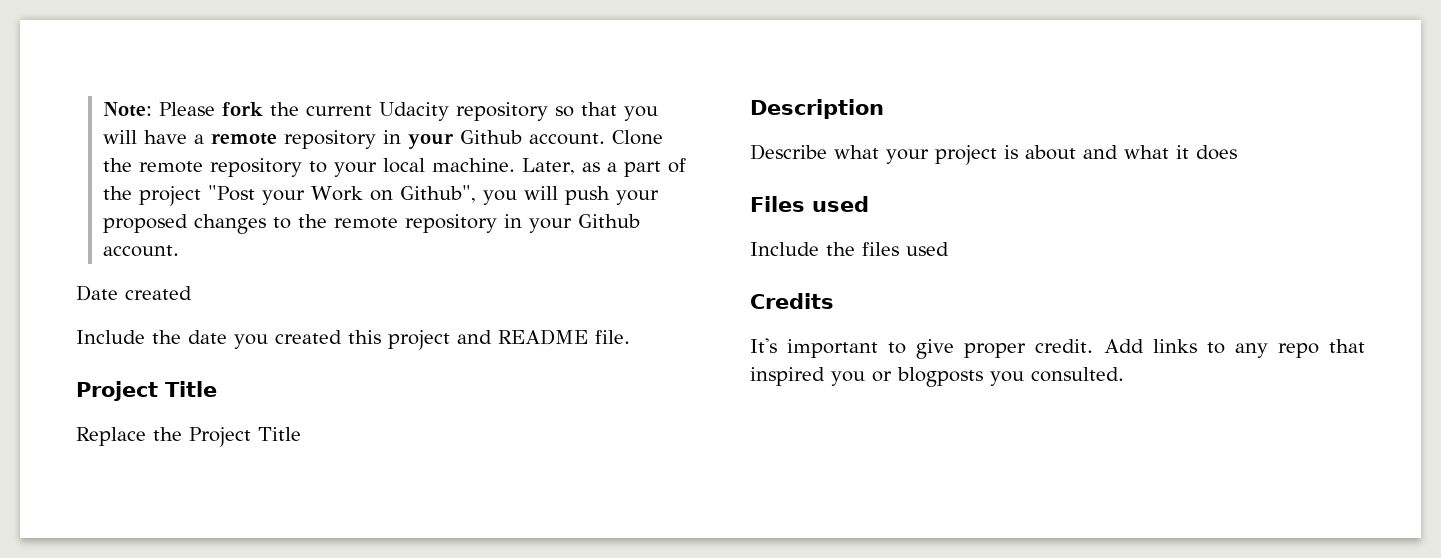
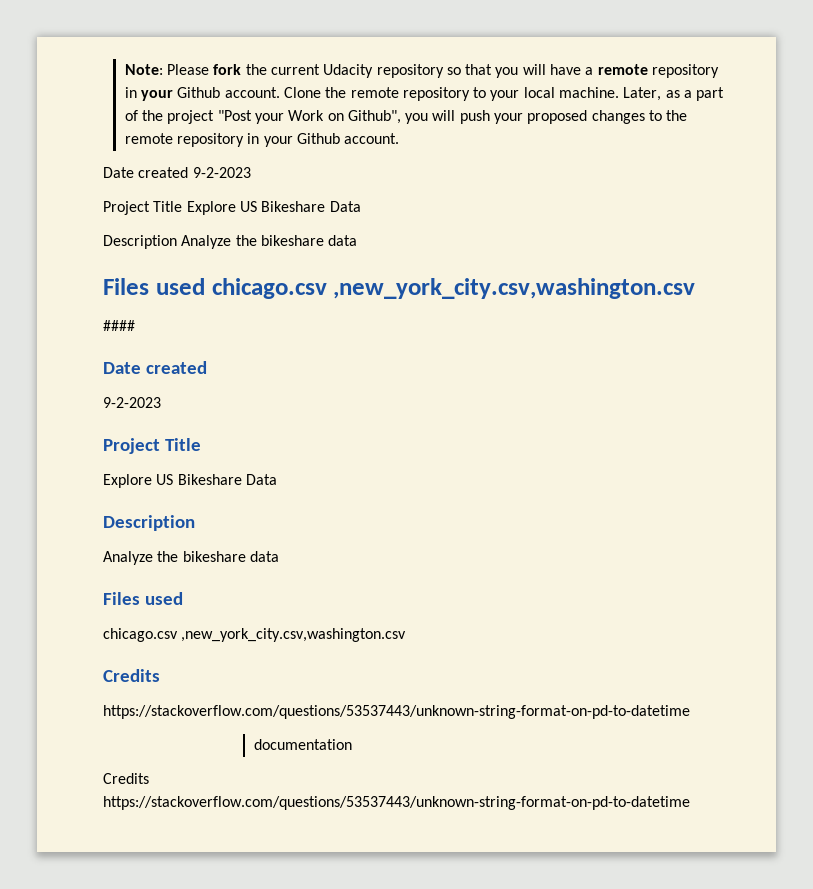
+ Date created 9-2-2023
+ Project Title Explore US Bikeshare Data
+ Description Analyze the bikeshare data
+ Files used chicago.csv ,new_york_city.csv,washington.csv
+ ####
  Date created
- Include the date you created this project and README file.
+ 9-2-2023
  Project Title
- Replace the Project Title
+ Explore US Bikeshare Data
  Description
- Describe what your project is about and what it does
+ Analyze the bikeshare data
  Files used
- Include the files used
+ chicago.csv ,new_york_city.csv,washington.csv
  Credits
- It's important to give proper credit. Add links to any repo that inspired you or blogposts you consulted.
+ https://stackoverflow.com/questions/53537443/unknown-string-format-on-pd-to-datetime
+ documentation
+ Credits https://stackoverflow.com/questions/53537443/unknown-string-format-on-pd-to-datetime

